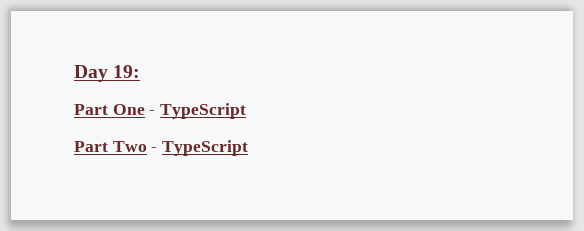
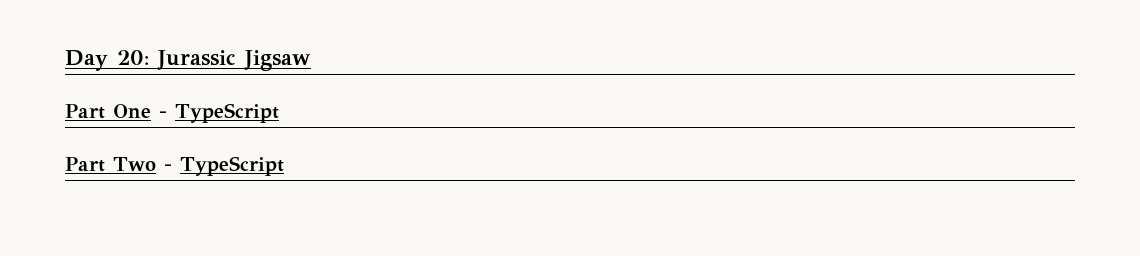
- Day 19:
+ Day 20: Jurassic Jigsaw

